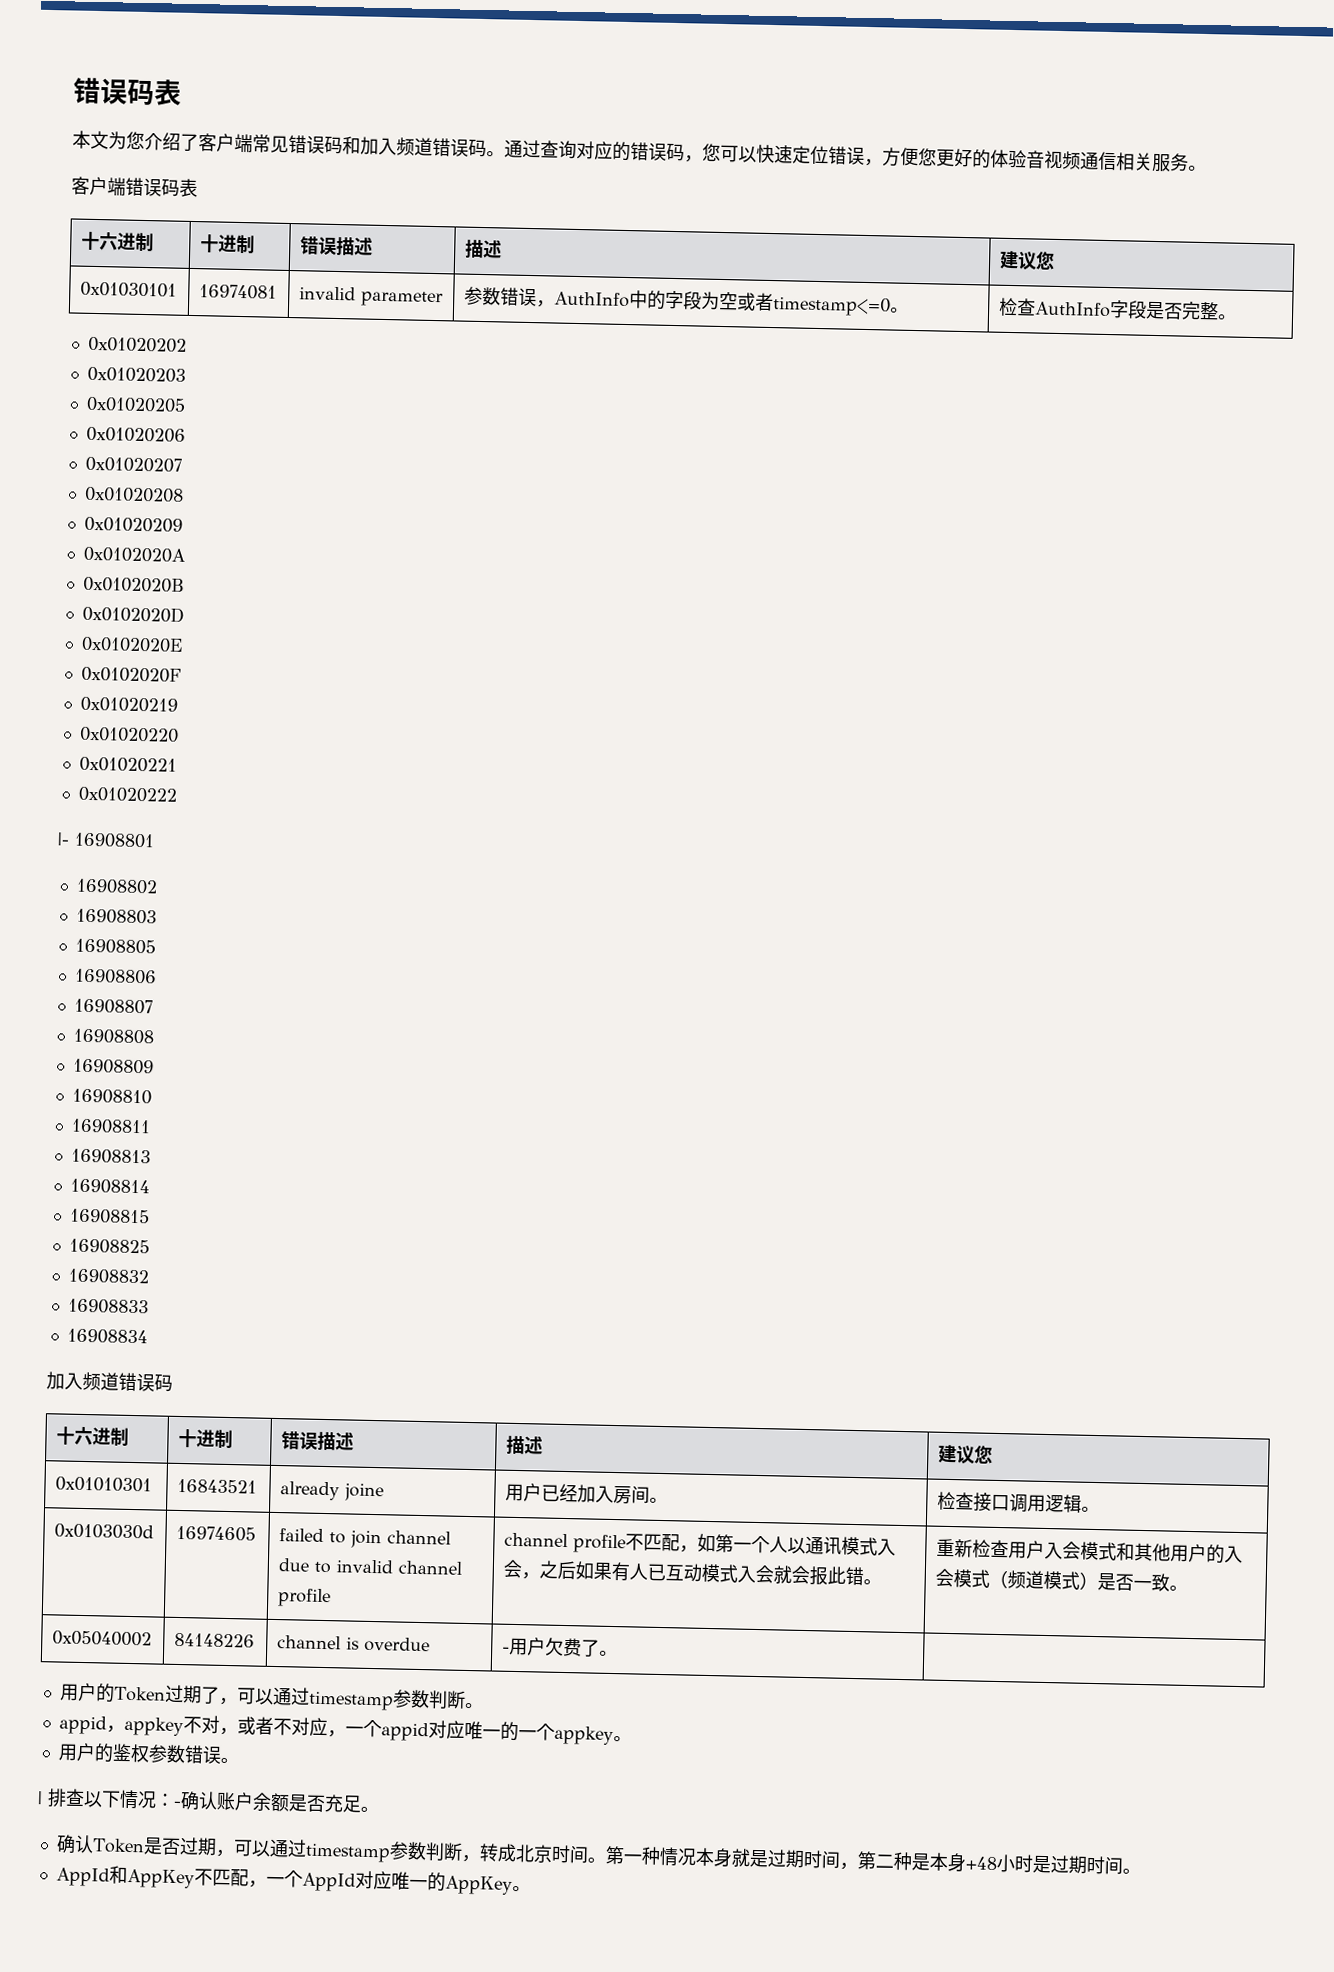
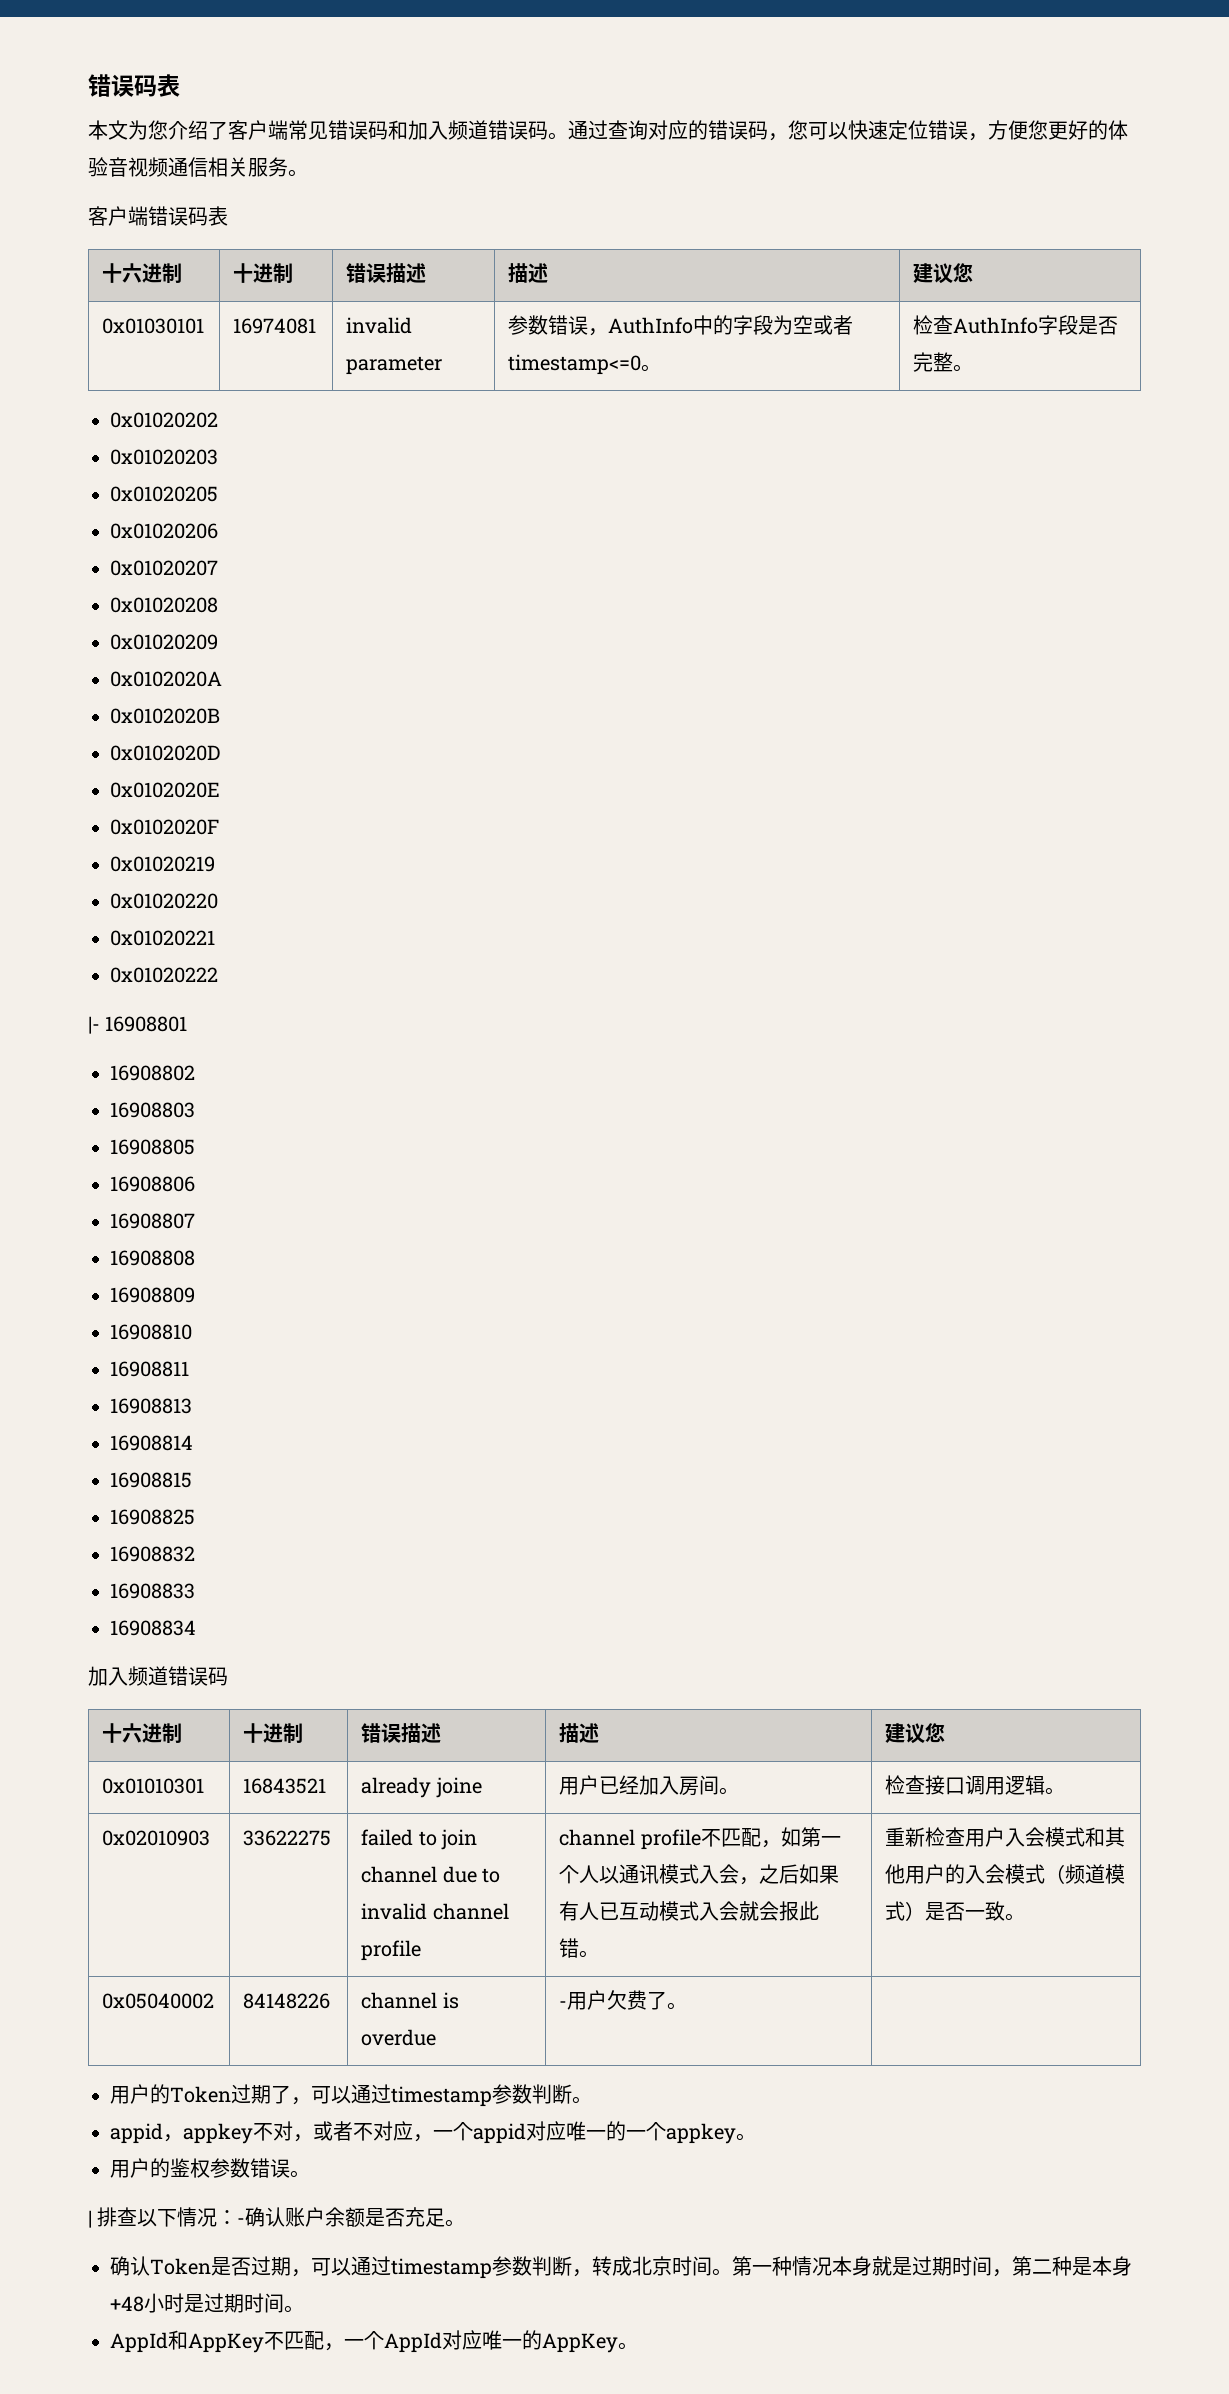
- 0x0103030d | 16974605
+ 0x02010903 | 33622275

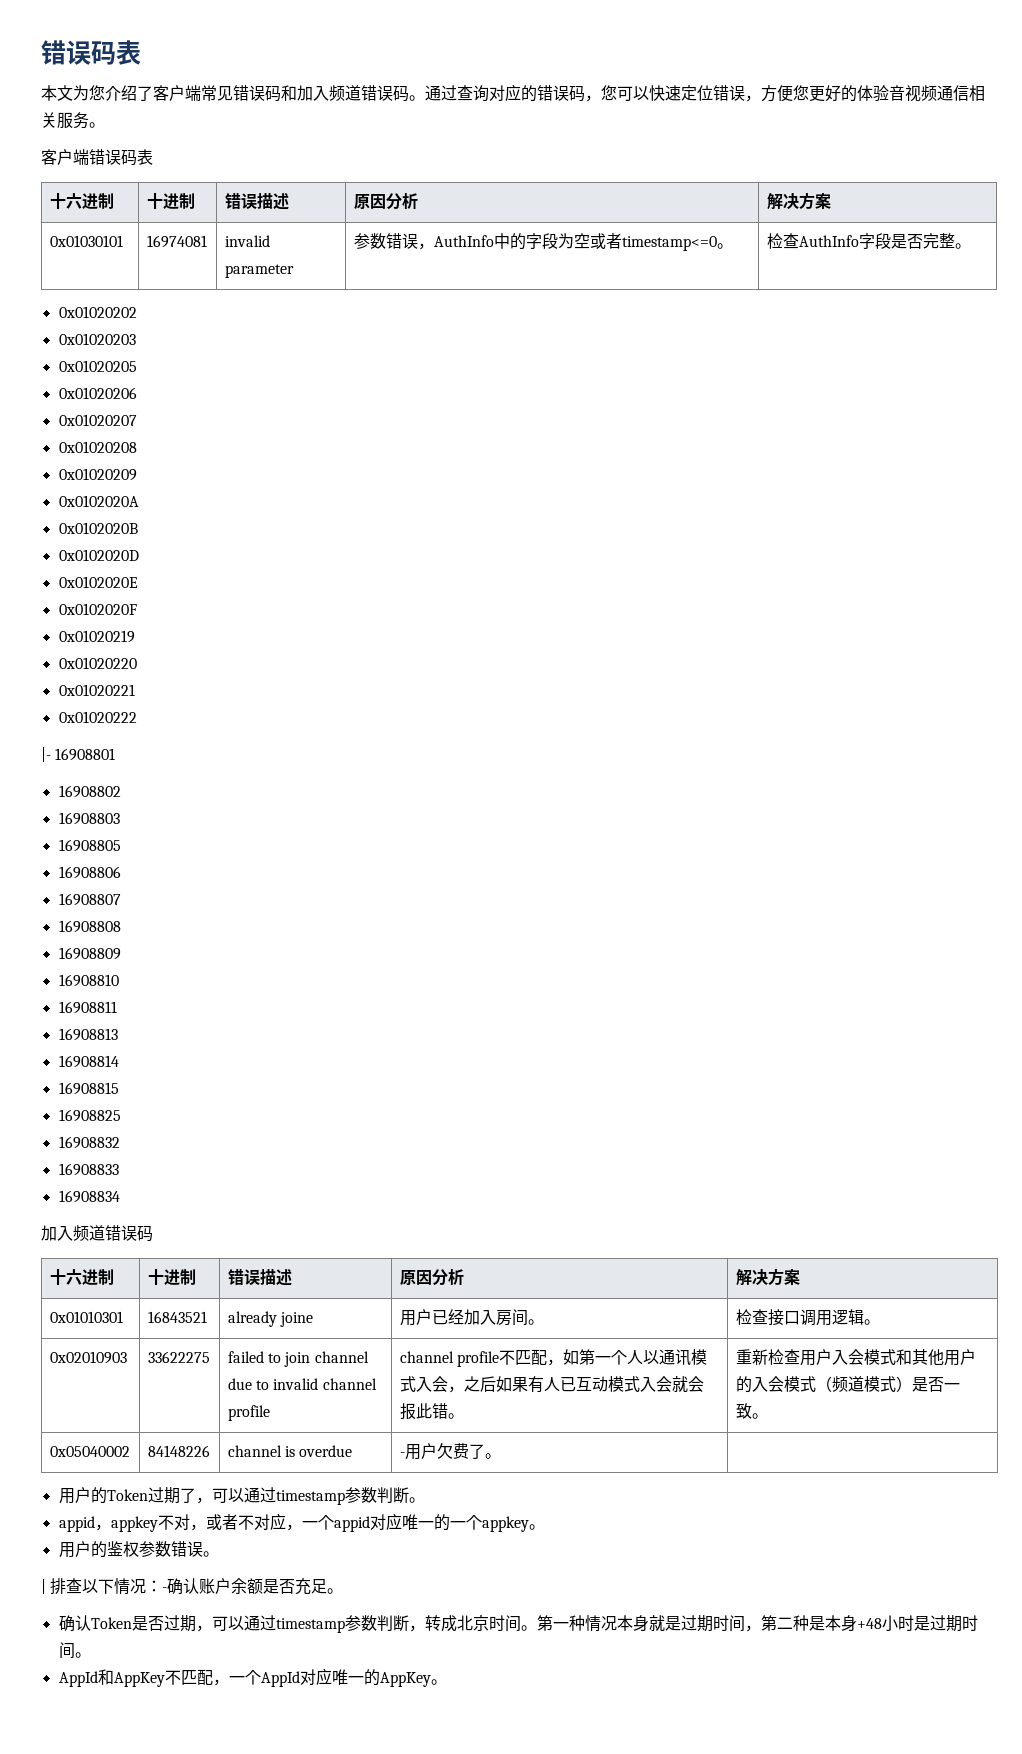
  客户端错误码表
- 十六进制 | 十进制 | 错误描述 | 描述 | 建议您
+ 十六进制 | 十进制 | 错误描述 | 原因分析 | 解决方案
  16908834
  加入频道错误码
- 十六进制 | 十进制 | 错误描述 | 描述 | 建议您
+ 十六进制 | 十进制 | 错误描述 | 原因分析 | 解决方案

